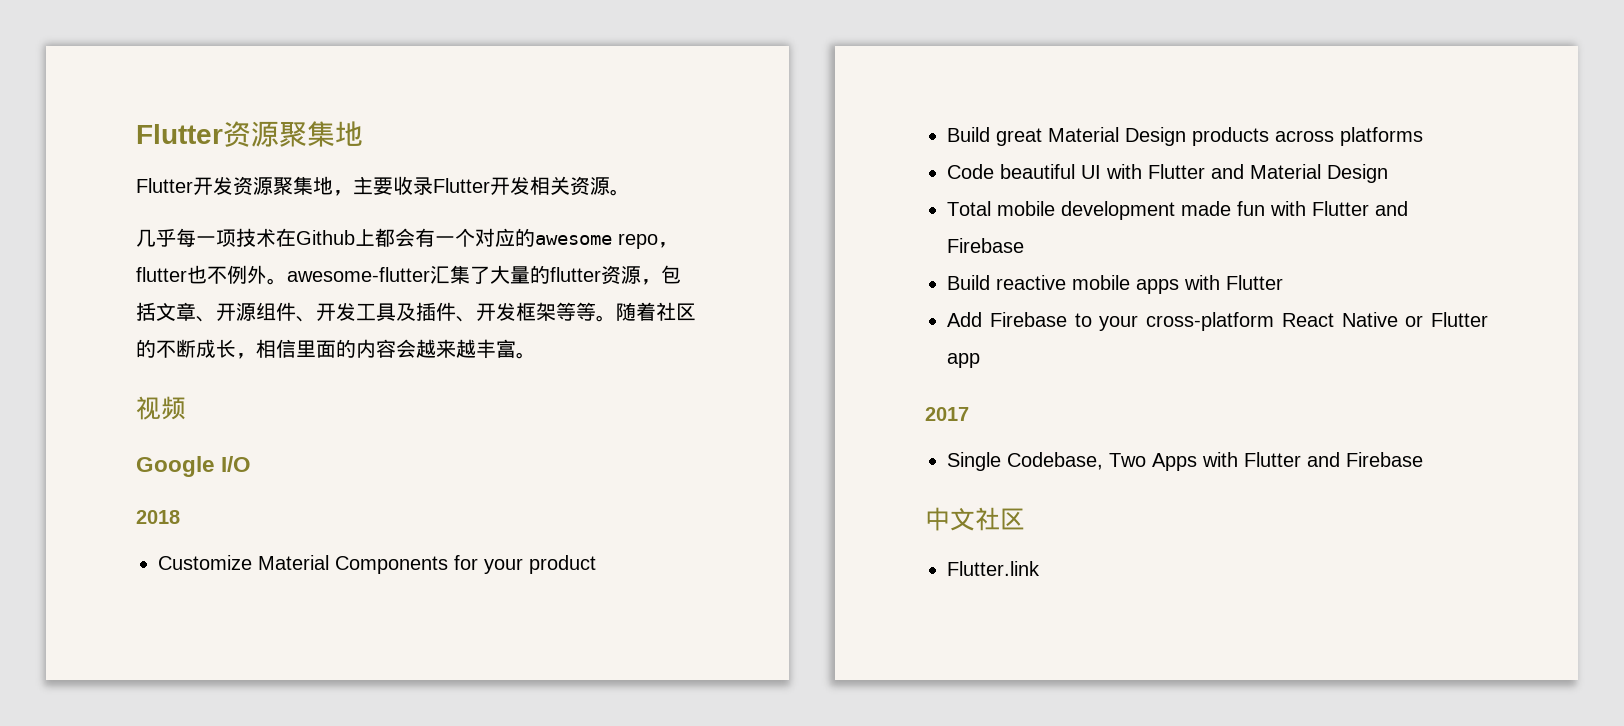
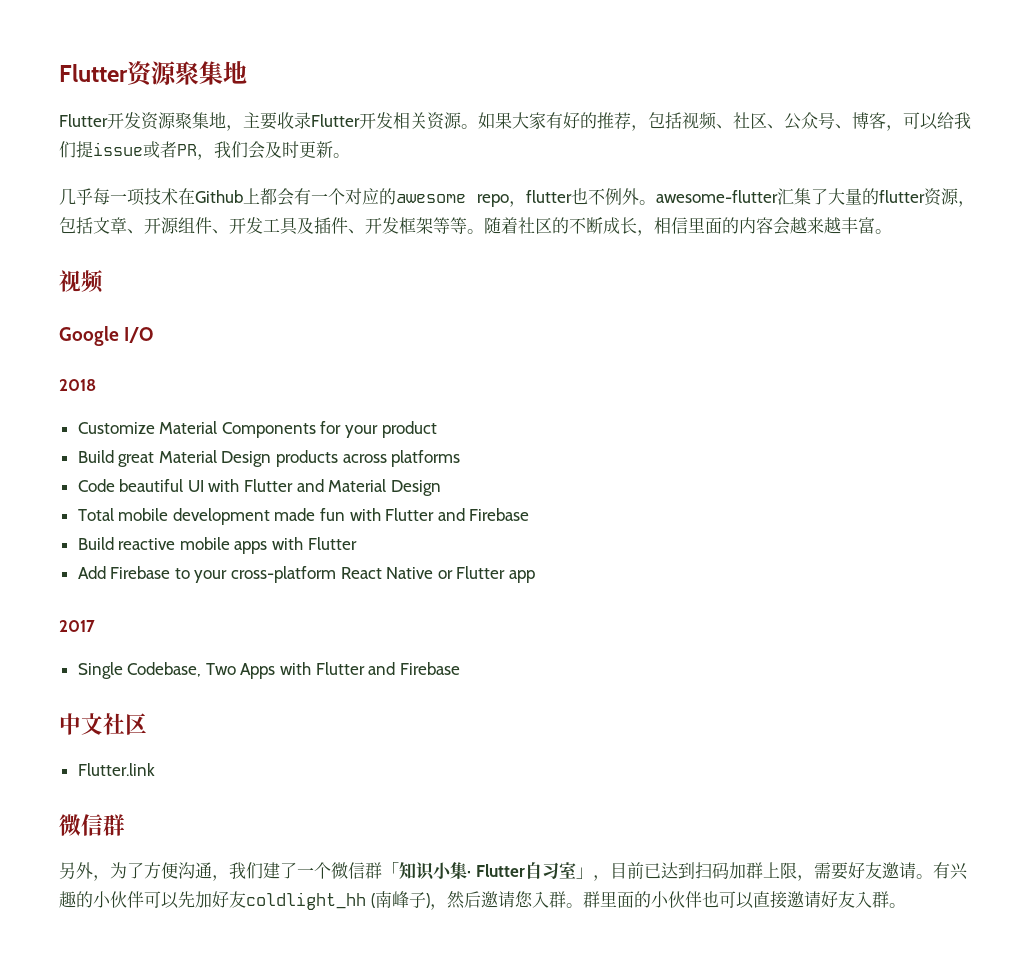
+ 如果大家有好的推荐，包括视频、社区、公众号、博客，可以给我们提issue或者PR，我们会及时更新。
  Flutter.link
+ 微信群
+ 另外，为了方便沟通，我们建了一个微信群「知识小集· Flutter自习室」，目前已达到扫码加群上限，需要好友邀请。有兴趣的小伙伴可以先加好友coldlight_hh (南峰子)，然后邀请您入群。群里面的小伙伴也可以直接邀请好友入群。

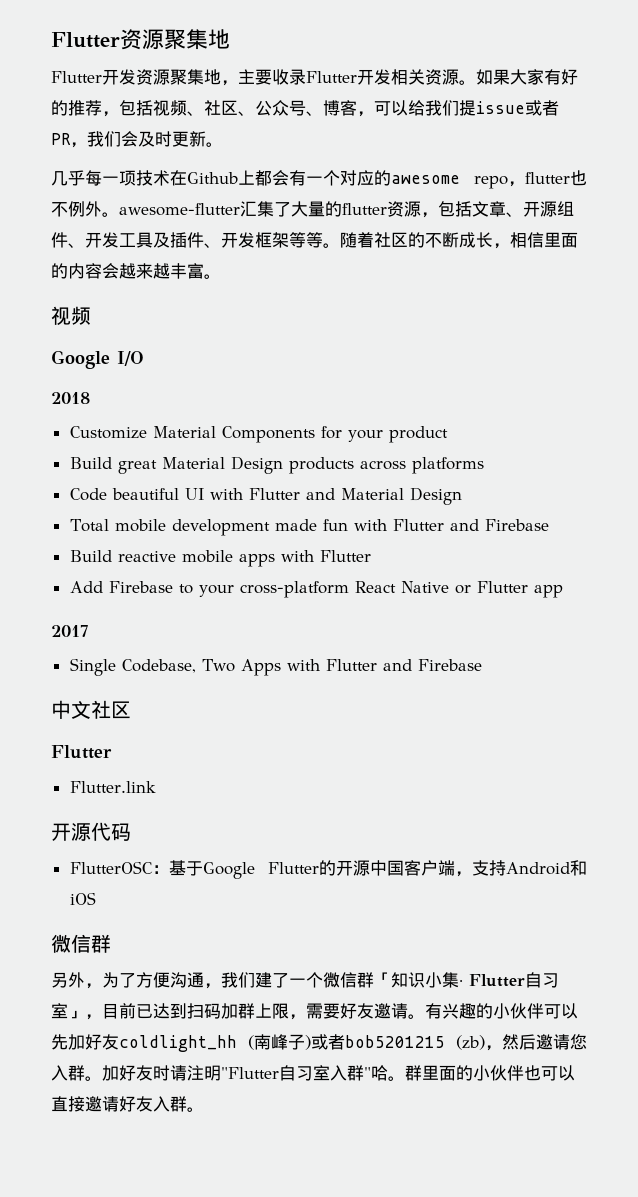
  中文社区
+ Flutter
+ 开源代码
+ FlutterOSC：基于Google Flutter的开源中国客户端，支持Android和iOS
- 有兴趣的小伙伴可以先加好友coldlight_hh (南峰子)，然后邀请您入群。
+ 有兴趣的小伙伴可以先加好友coldlight_hh (南峰子)或者bob5201215 (zb)，然后邀请您入群。
+ 加好友时请注明"Flutter自习室入群"哈。

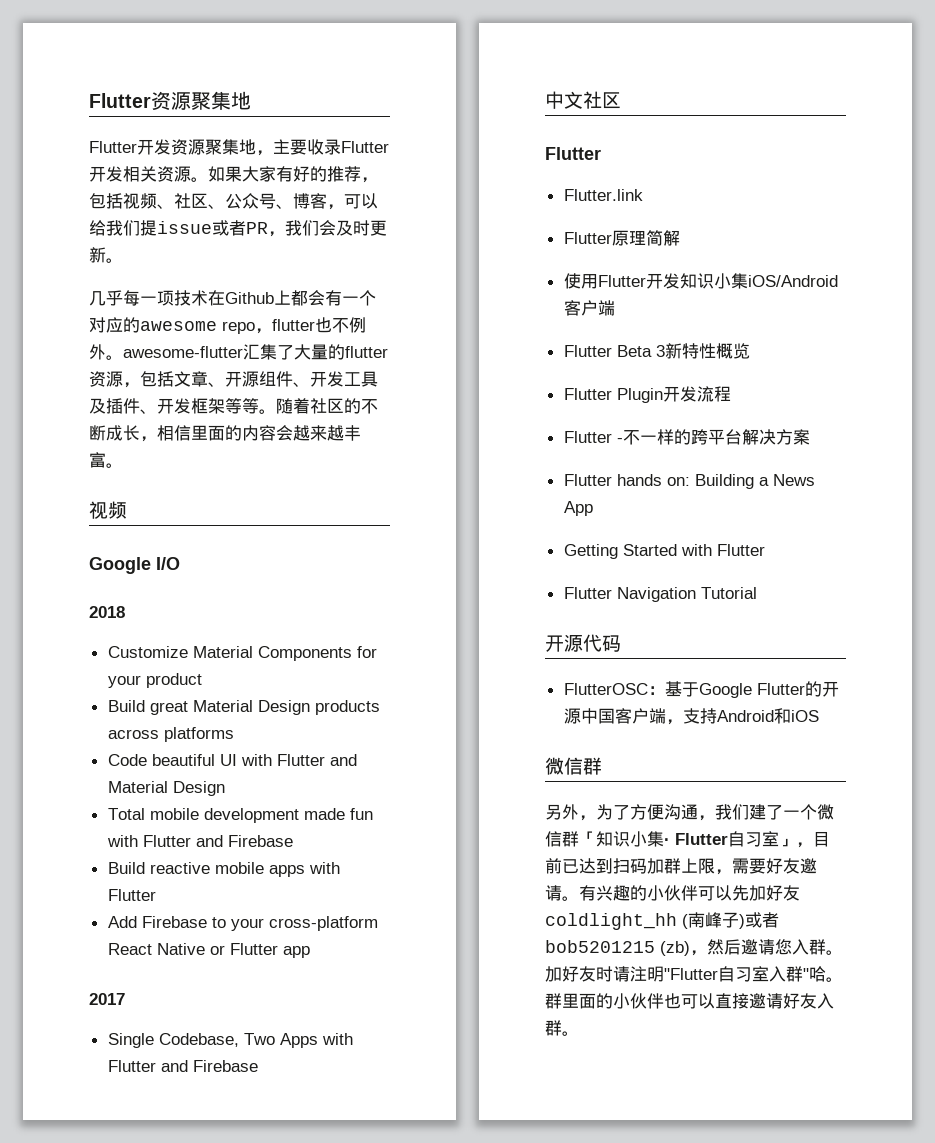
+ Flutter原理简解
+ 使用Flutter开发知识小集iOS/Android客户端
+ Flutter Beta 3新特性概览
+ Flutter Plugin开发流程
+ Flutter -不一样的跨平台解决方案
+ Flutter hands on: Building a News App
+ Getting Started with Flutter
+ Flutter Navigation Tutorial

